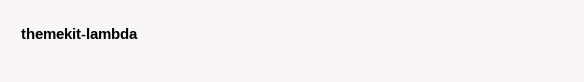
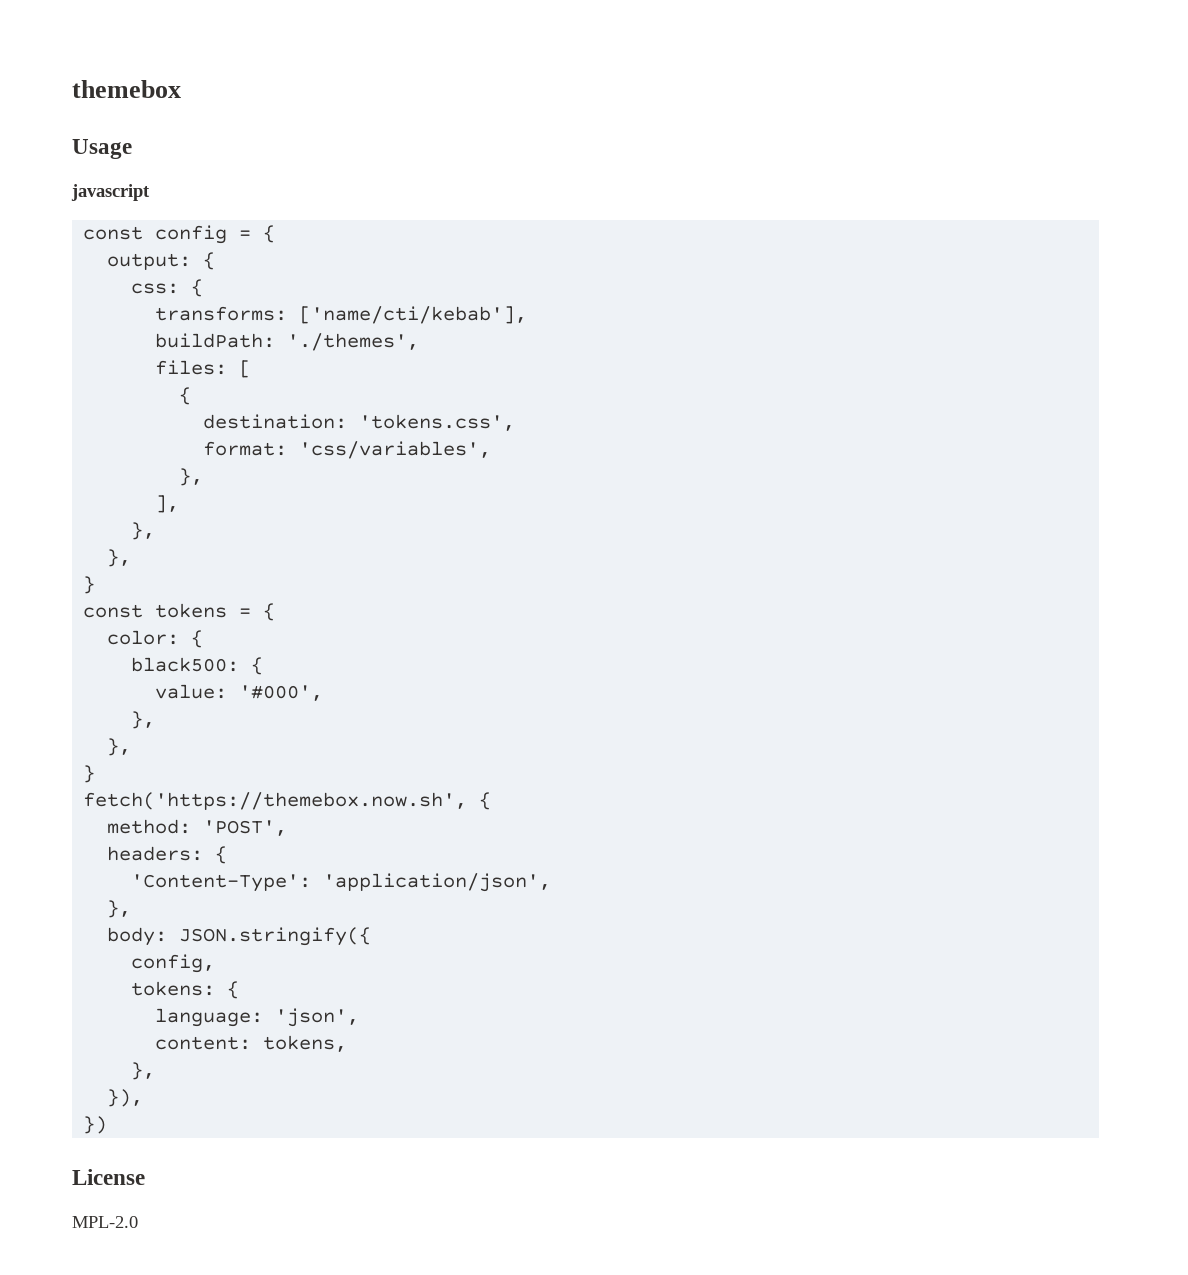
- themekit-lambda
+ themebox
+ Usage
+ javascript
+ const config = {
+ output: {
+ css: {
+ transforms: ['name/cti/kebab'],
+ buildPath: './themes',
+ files: [
+ {
+ destination: 'tokens.css',
+ format: 'css/variables',
+ },
+ ],
+ },
+ },
+ }
+ const tokens = {
+ color: {
+ black500: {
+ value: '#000',
+ },
+ },
+ }
+ fetch('https://themebox.now.sh', {
+ method: 'POST',
+ headers: {
+ 'Content-Type': 'application/json',
+ },
+ body: JSON.stringify({
+ config,
+ tokens: {
+ language: 'json',
+ content: tokens,
+ },
+ }),
+ })
+ License
+ MPL-2.0

